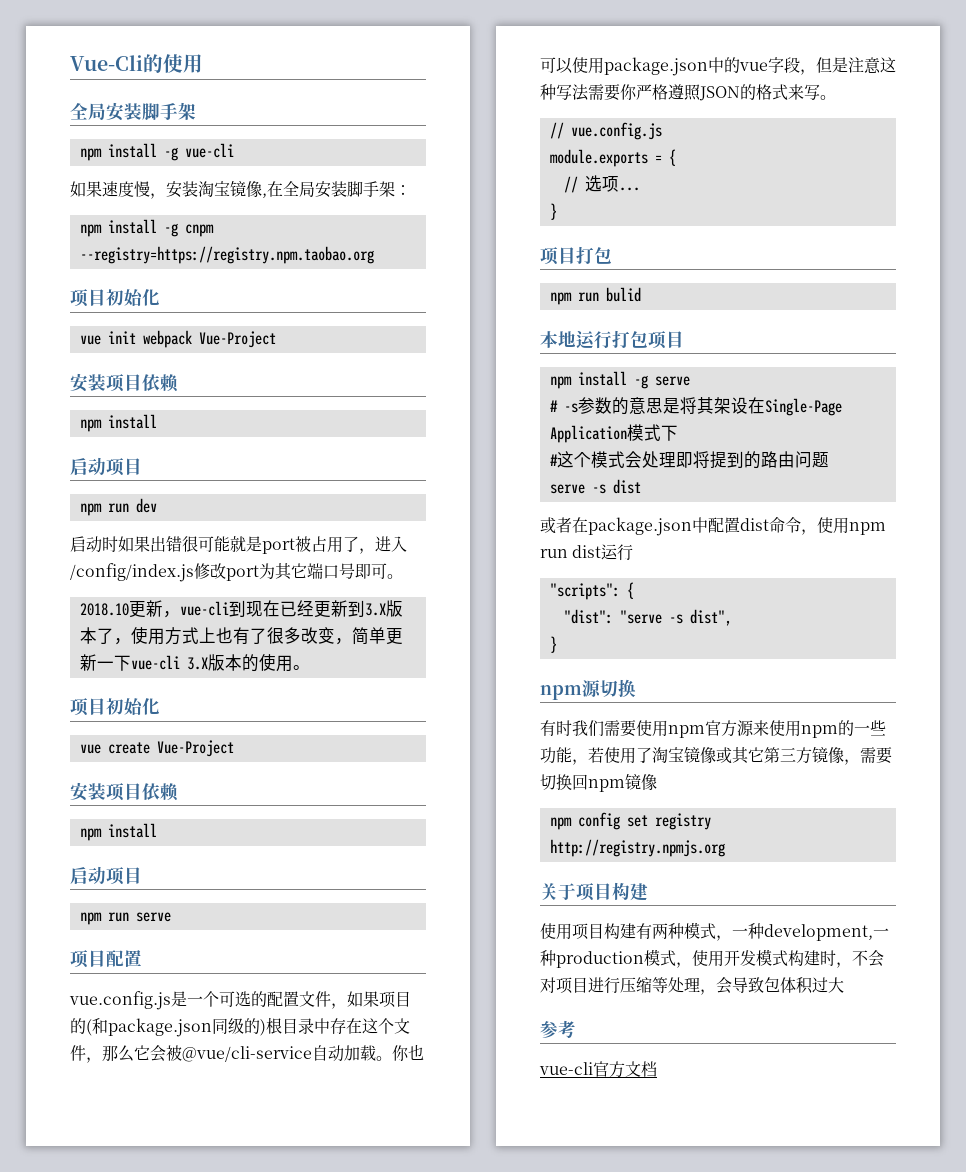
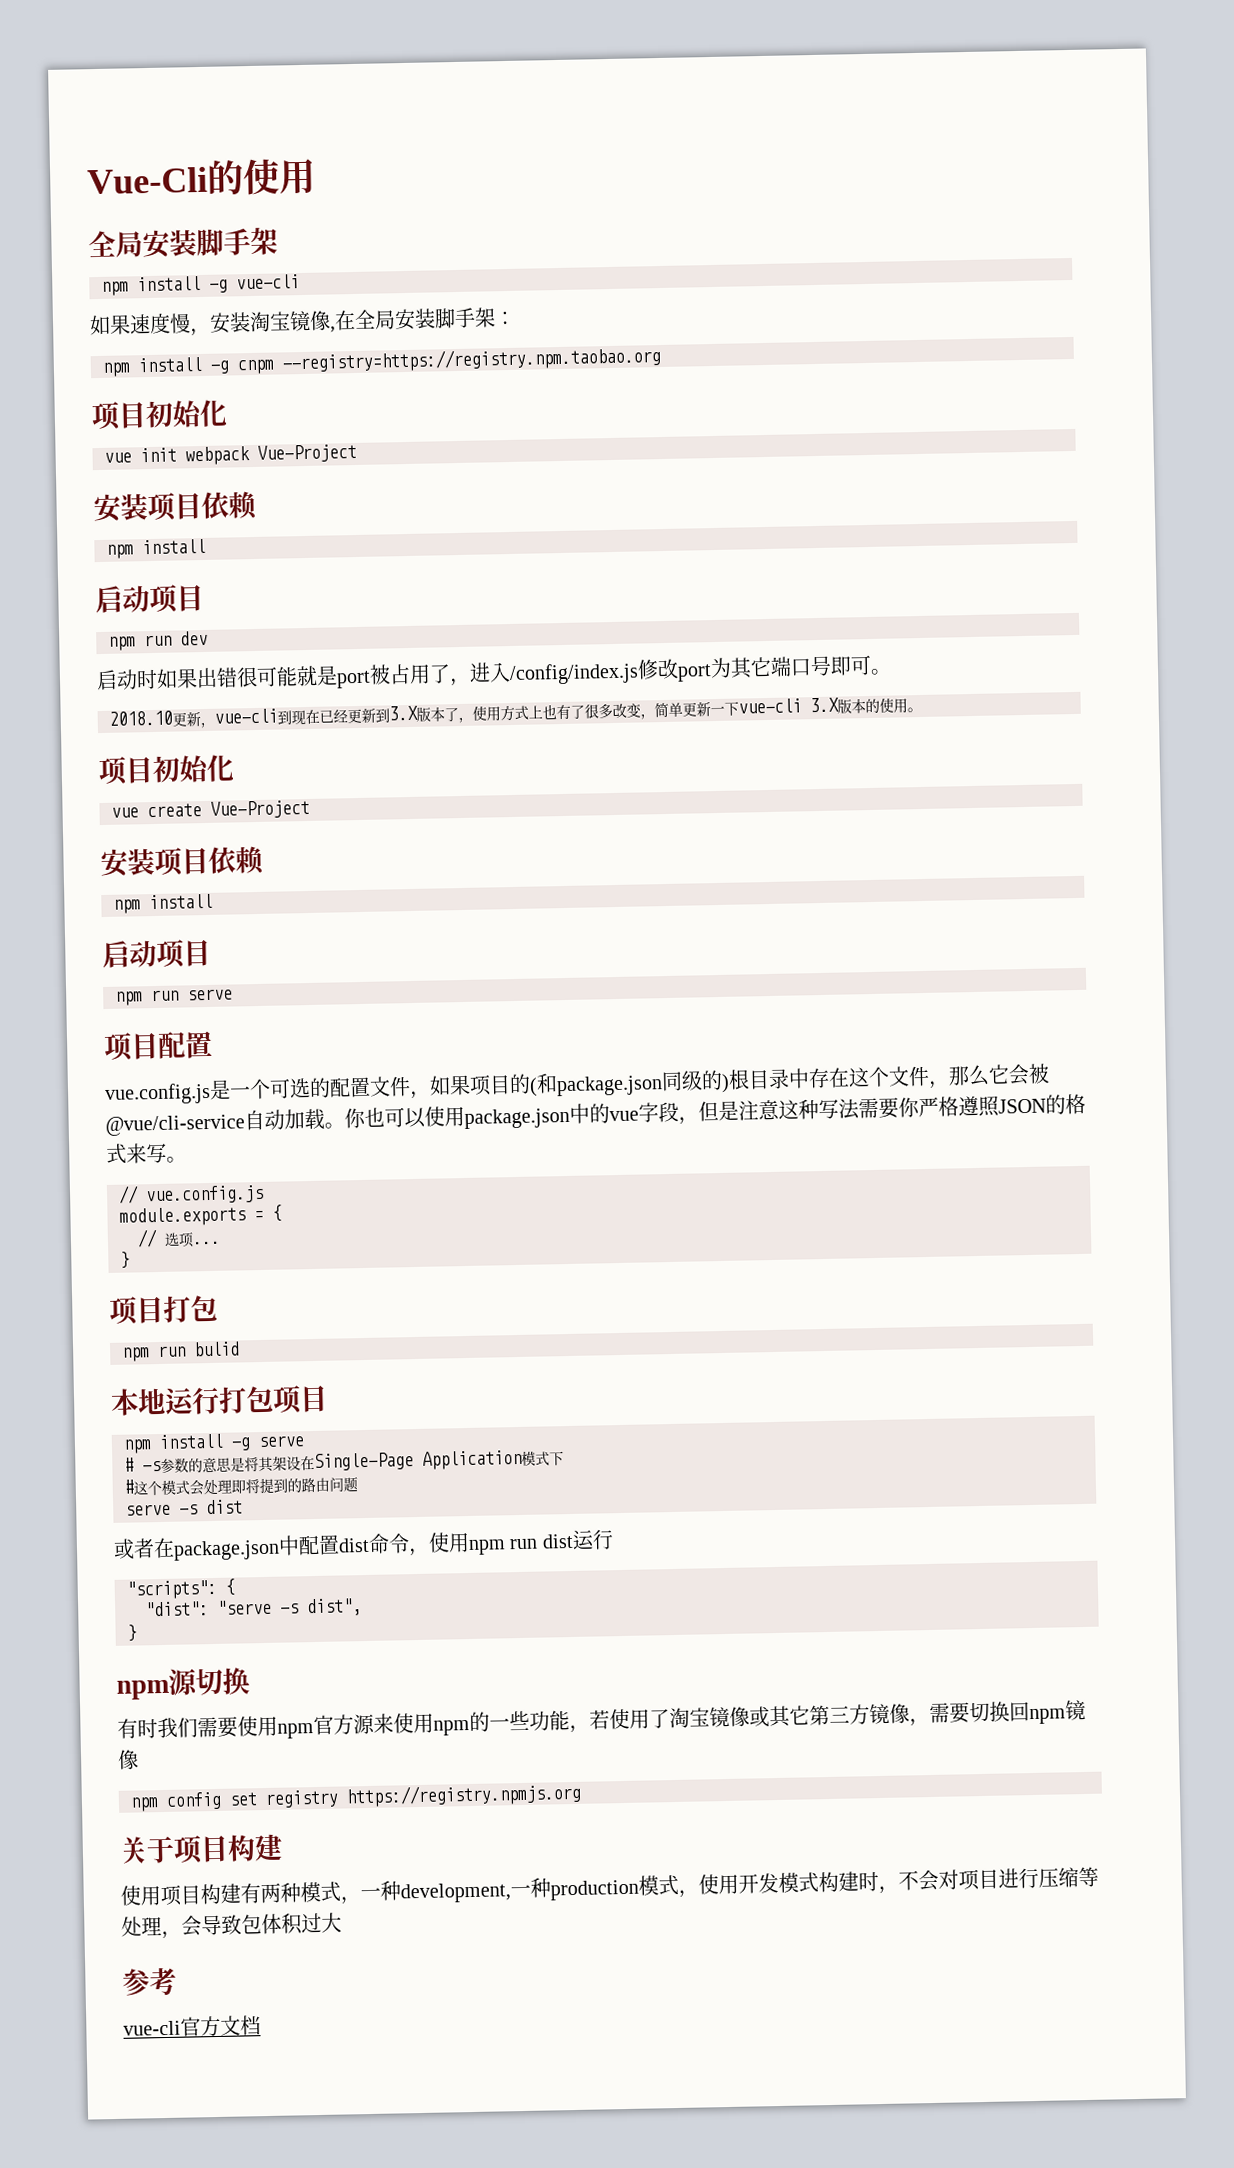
- npm config set registry http://registry.npmjs.org
+ npm config set registry https://registry.npmjs.org

